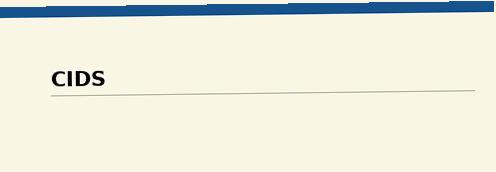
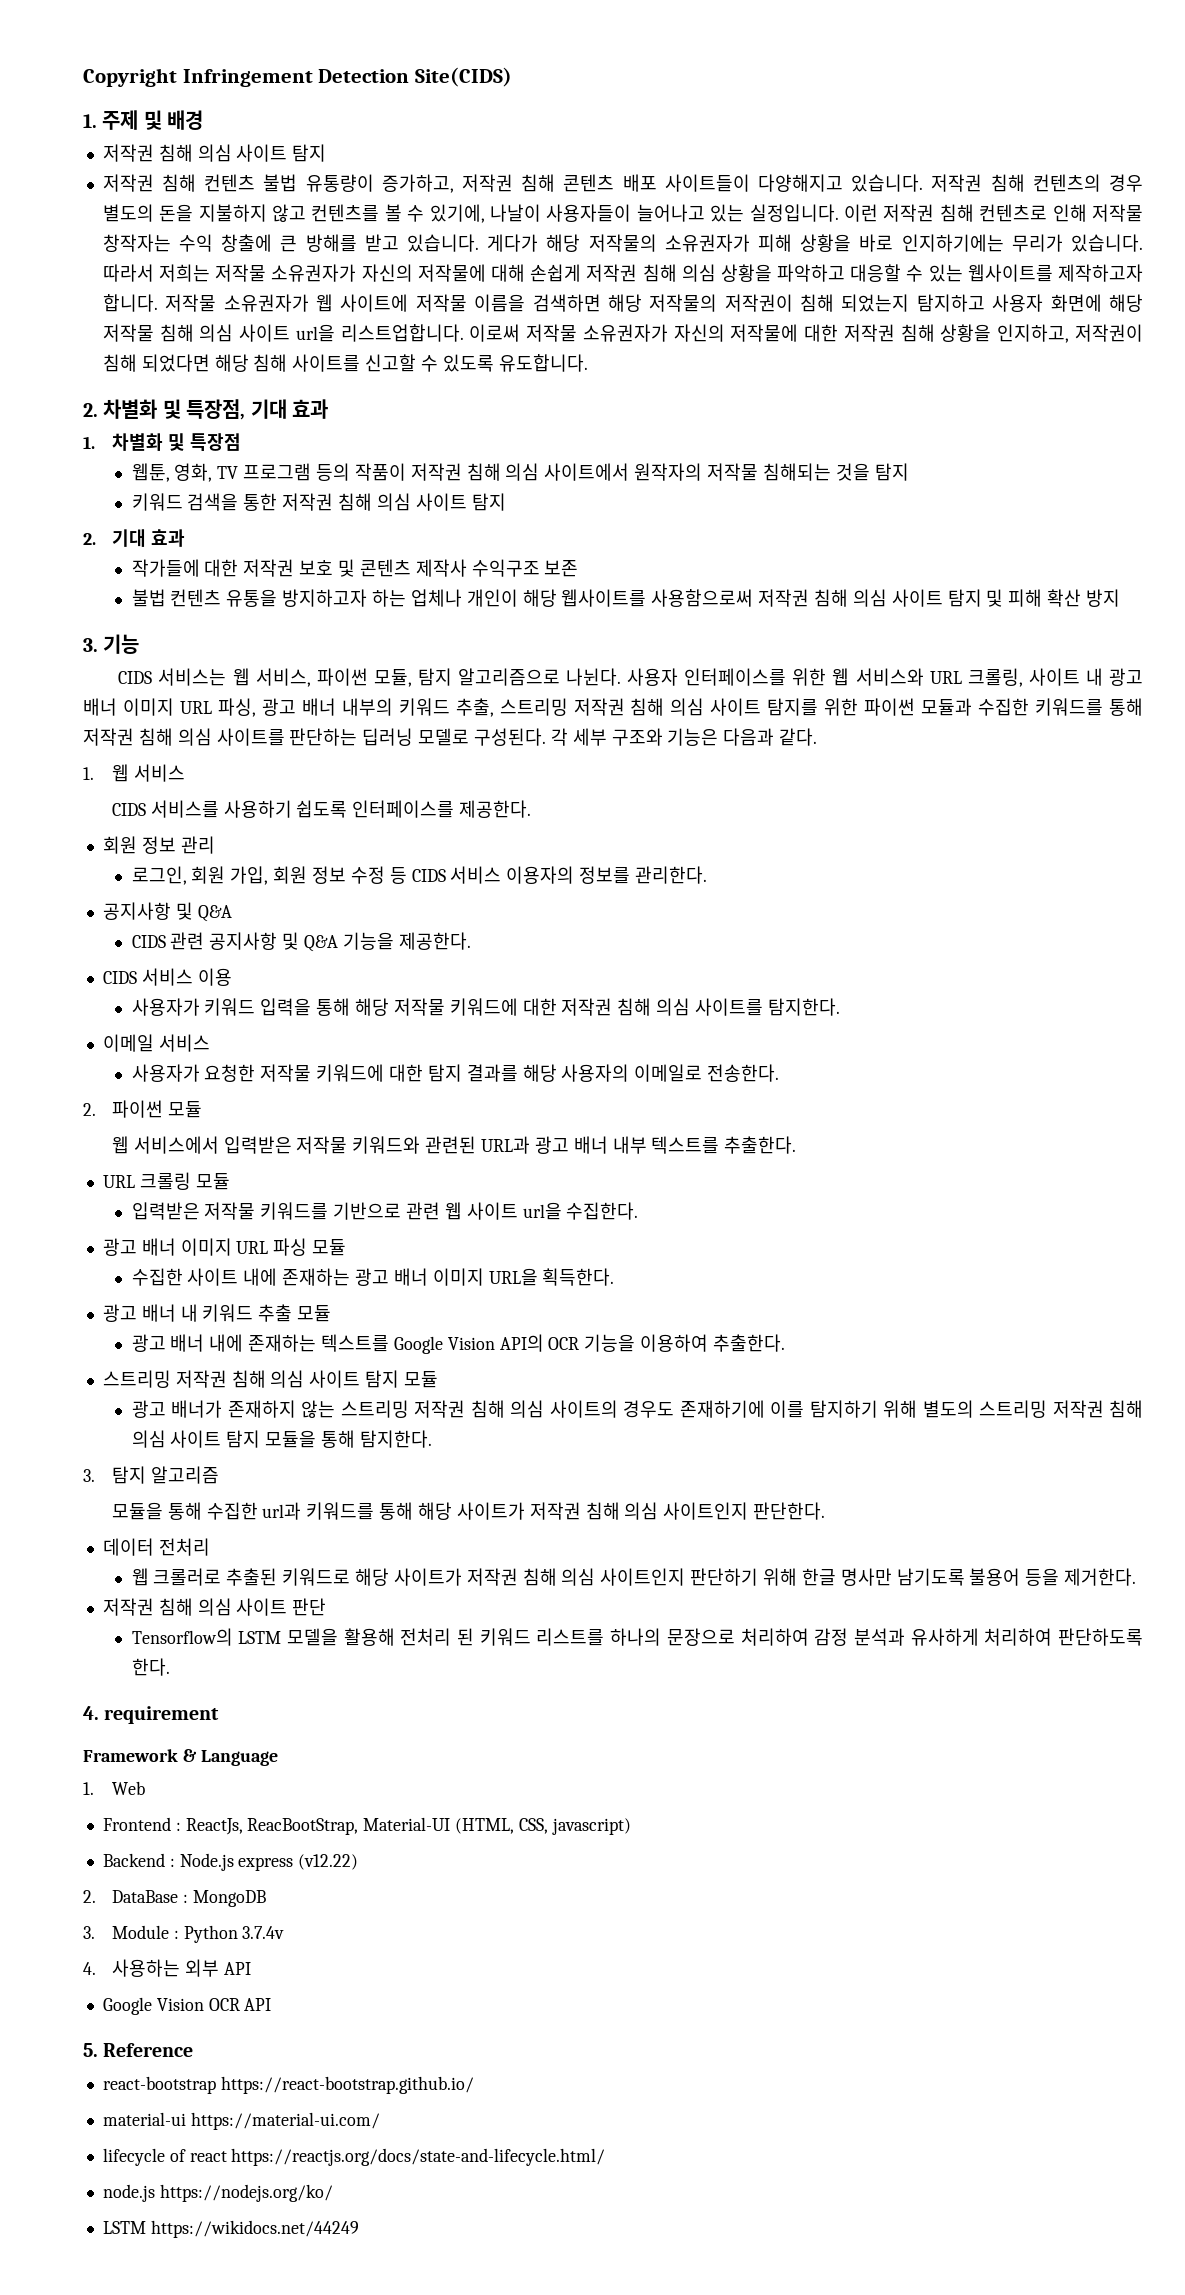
- CIDS
+ Copyright Infringement Detection Site(CIDS)
+ 1. 주제 및 배경
+ 저작권 침해 의심 사이트 탐지
+ 저작권 침해 컨텐츠 불법 유통량이 증가하고, 저작권 침해 콘텐츠 배포 사이트들이 다양해지고 있습니다. 저작권 침해 컨텐츠의 경우 별도의 돈을 지불하지 않고 컨텐츠를 볼 수 있기에, 나날이 사용자들이 늘어나고 있는 실정입니다. 이런 저작권 침해 컨텐츠로 인해 저작물 창작자는 수익 창출에 큰 방해를 받고 있습니다. 게다가 해당 저작물의 소유권자가 피해 상황을 바로 인지하기에는 무리가 있습니다. 따라서 저희는 저작물 소유권자가 자신의 저작물에 대해 손쉽게 저작권 침해 의심 상황을 파악하고 대응할 수 있는 웹사이트를 제작하고자 합니다. 저작물 소유권자가 웹 사이트에 저작물 이름을 검색하면 해당 저작물의 저작권이 침해 되었는지 탐지하고 사용자 화면에 해당 저작물 침해 의심 사이트 url을 리스트업합니다. 이로써 저작물 소유권자가 자신의 저작물에 대한 저작권 침해 상황을 인지하고, 저작권이 침해 되었다면 해당 침해 사이트를 신고할 수 있도록 유도합니다.
+ 2. 차별화 및 특장점, 기대 효과
+ 1. 차별화 및 특장점
+ 웹툰, 영화, TV 프로그램 등의 작품이 저작권 침해 의심 사이트에서 원작자의 저작물 침해되는 것을 탐지
+ 키워드 검색을 통한 저작권 침해 의심 사이트 탐지
+ 2. 기대 효과
+ 작가들에 대한 저작권 보호 및 콘텐츠 제작사 수익구조 보존
+ 불법 컨텐츠 유통을 방지하고자 하는 업체나 개인이 해당 웹사이트를 사용함으로써 저작권 침해 의심 사이트 탐지 및 피해 확산 방지
+ 3. 기능
+ CIDS 서비스는 웹 서비스, 파이썬 모듈, 탐지 알고리즘으로 나뉜다. 사용자 인터페이스를 위한 웹 서비스와 URL 크롤링, 사이트 내 광고 배너 이미지 URL 파싱, 광고 배너 내부의 키워드 추출, 스트리밍 저작권 침해 의심 사이트 탐지를 위한 파이썬 모듈과 수집한 키워드를 통해 저작권 침해 의심 사이트를 판단하는 딥러닝 모델로 구성된다. 각 세부 구조와 기능은 다음과 같다.
+ 1. 웹 서비스
+ CIDS 서비스를 사용하기 쉽도록 인터페이스를 제공한다.
+ 회원 정보 관리
+ 로그인, 회원 가입, 회원 정보 수정 등 CIDS 서비스 이용자의 정보를 관리한다.
+ 공지사항 및 Q&A
+ CIDS 관련 공지사항 및 Q&A 기능을 제공한다.
+ CIDS 서비스 이용
+ 사용자가 키워드 입력을 통해 해당 저작물 키워드에 대한 저작권 침해 의심 사이트를 탐지한다.
+ 이메일 서비스
+ 사용자가 요청한 저작물 키워드에 대한 탐지 결과를 해당 사용자의 이메일로 전송한다.
+ 2. 파이썬 모듈
+ 웹 서비스에서 입력받은 저작물 키워드와 관련된 URL과 광고 배너 내부 텍스트를 추출한다.
+ URL 크롤링 모듈
+ 입력받은 저작물 키워드를 기반으로 관련 웹 사이트 url을 수집한다.
+ 광고 배너 이미지 URL 파싱 모듈
+ 수집한 사이트 내에 존재하는 광고 배너 이미지 URL을 획득한다.
+ 광고 배너 내 키워드 추출 모듈
+ 광고 배너 내에 존재하는 텍스트를 Google Vision API의 OCR 기능을 이용하여 추출한다.
+ 스트리밍 저작권 침해 의심 사이트 탐지 모듈
+ 광고 배너가 존재하지 않는 스트리밍 저작권 침해 의심 사이트의 경우도 존재하기에 이를 탐지하기 위해 별도의 스트리밍 저작권 침해 의심 사이트 탐지 모듈을 통해 탐지한다.
+ 3. 탐지 알고리즘
+ 모듈을 통해 수집한 url과 키워드를 통해 해당 사이트가 저작권 침해 의심 사이트인지 판단한다.
+ 데이터 전처리
+ 웹 크롤러로 추출된 키워드로 해당 사이트가 저작권 침해 의심 사이트인지 판단하기 위해 한글 명사만 남기도록 불용어 등을 제거한다.
+ 저작권 침해 의심 사이트 판단
+ Tensorflow의 LSTM 모델을 활용해 전처리 된 키워드 리스트를 하나의 문장으로 처리하여 감정 분석과 유사하게 처리하여 판단하도록 한다.
+ 4. requirement
+ Framework & Language
+ 1. Web
+ Frontend : ReactJs, ReacBootStrap, Material-UI (HTML, CSS, javascript)
+ Backend : Node.js express (v12.22)
+ 2. DataBase : MongoDB
+ 3. Module : Python 3.7.4v
+ 4. 사용하는 외부 API
+ Google Vision OCR API
+ 5. Reference
+ react-bootstrap https://react-bootstrap.github.io/
+ material-ui https://material-ui.com/
+ lifecycle of react https://reactjs.org/docs/state-and-lifecycle.html/
+ node.js https://nodejs.org/ko/
+ LSTM https://wikidocs.net/44249

